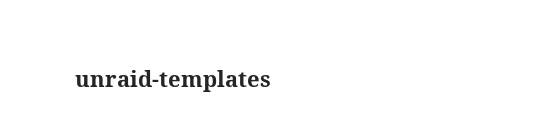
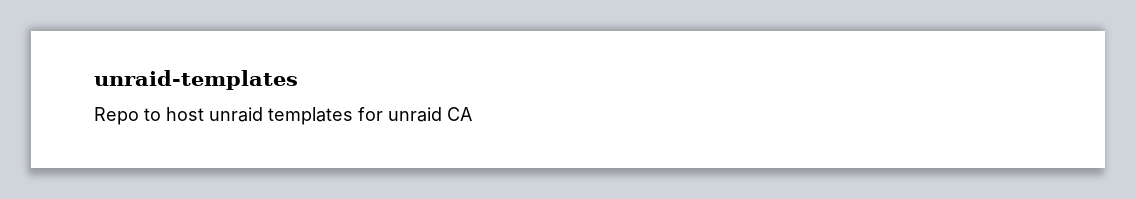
+ Repo to host unraid templates for unraid CA

